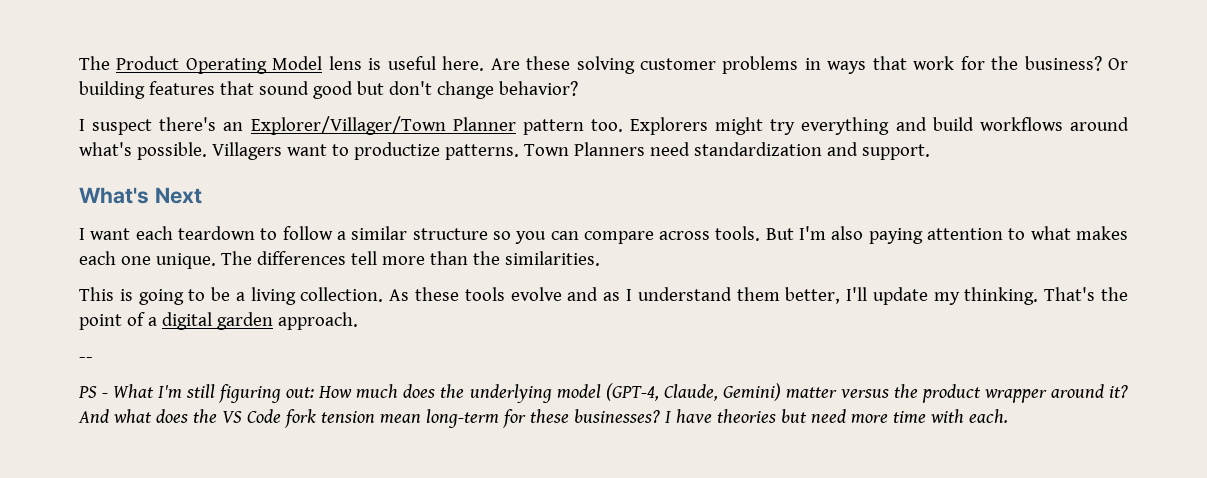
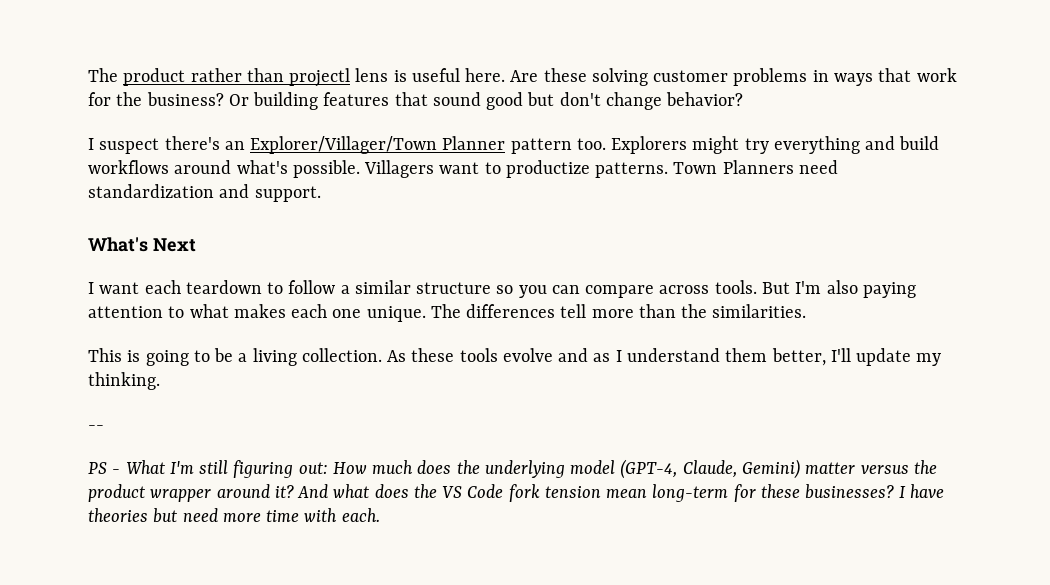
- The Product Operating Model lens is useful here.
+ The product rather than projectl lens is useful here.
- That's the point of a digital garden approach.

